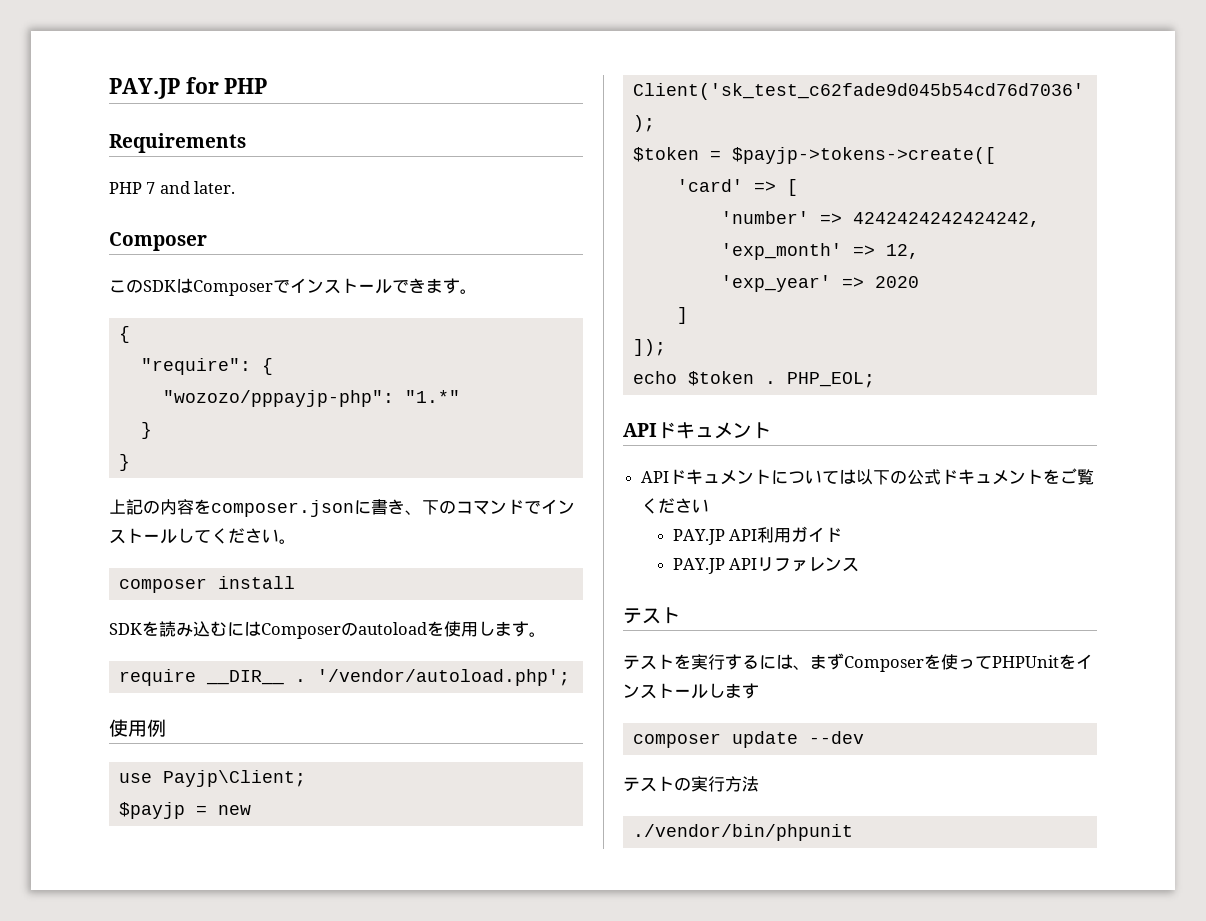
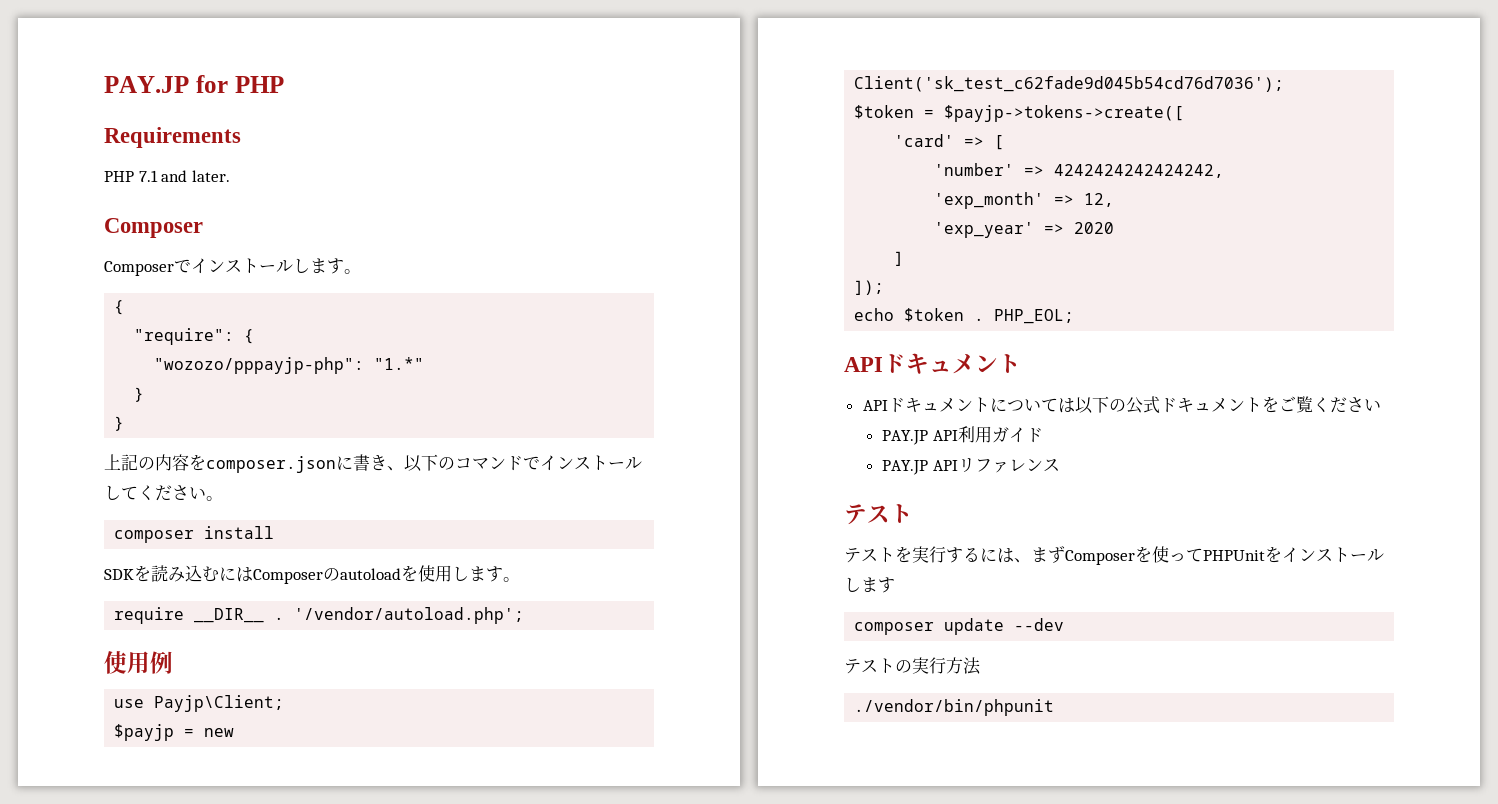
- PHP 7 and later.
+ PHP 7.1 and later.
- このSDKはComposerでインストールできます。
+ Composerでインストールします。
- 上記の内容をcomposer.jsonに書き、下のコマンドでインストールしてください。
+ 上記の内容をcomposer.jsonに書き、以下のコマンドでインストールしてください。

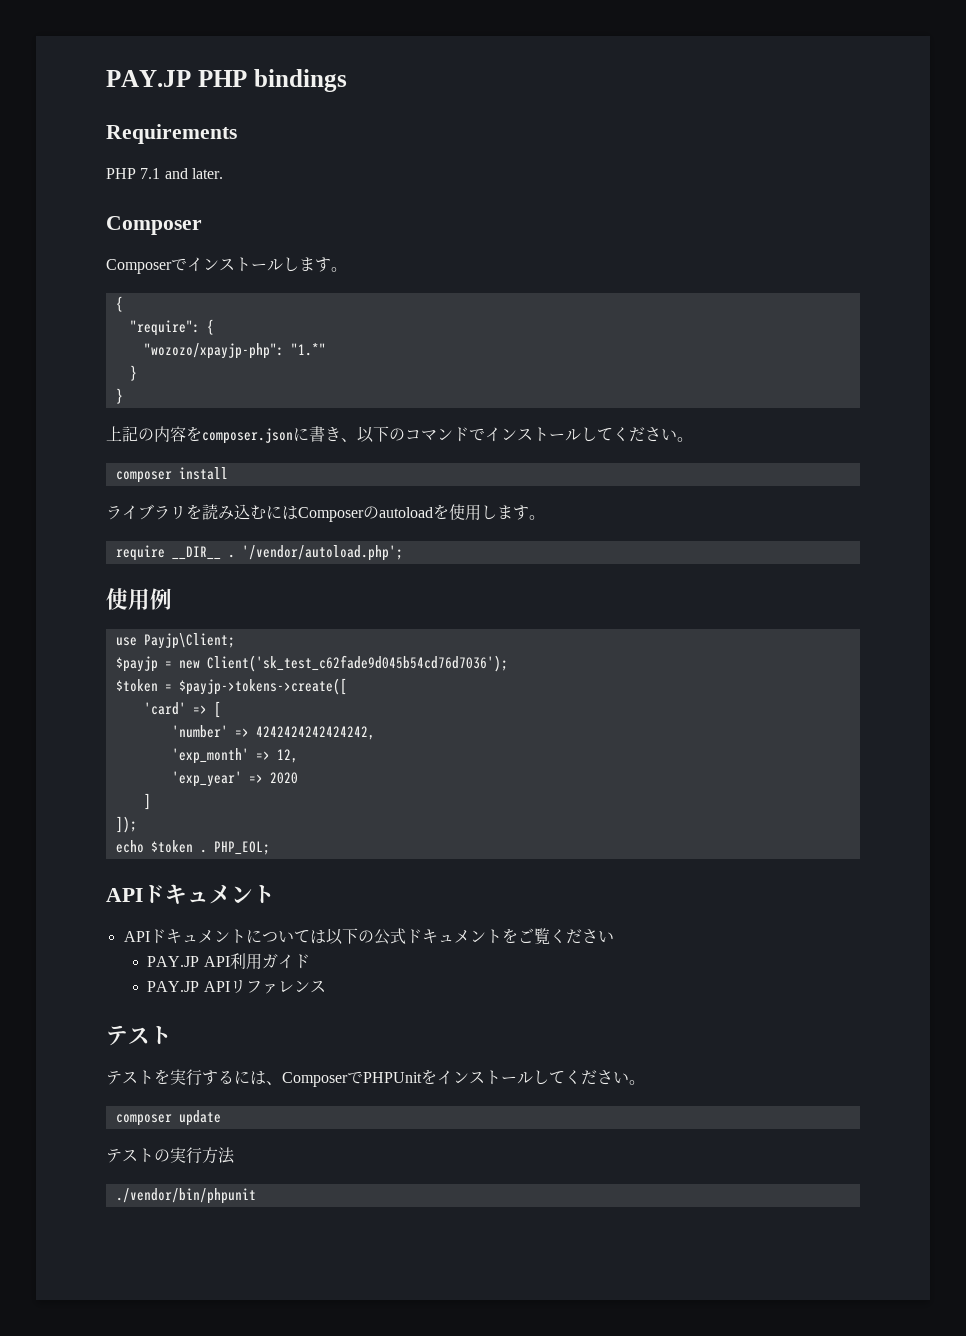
- PAY.JP for PHP
+ PAY.JP PHP bindings
- "wozozo/pppayjp-php": "1.*"
+ "wozozo/xpayjp-php": "1.*"
- SDKを読み込むにはComposerのautoloadを使用します。
+ ライブラリを読み込むにはComposerのautoloadを使用します。
- テストを実行するには、まずComposerを使ってPHPUnitをインストールします
+ テストを実行するには、ComposerでPHPUnitをインストールしてください。
- composer update --dev
+ composer update

